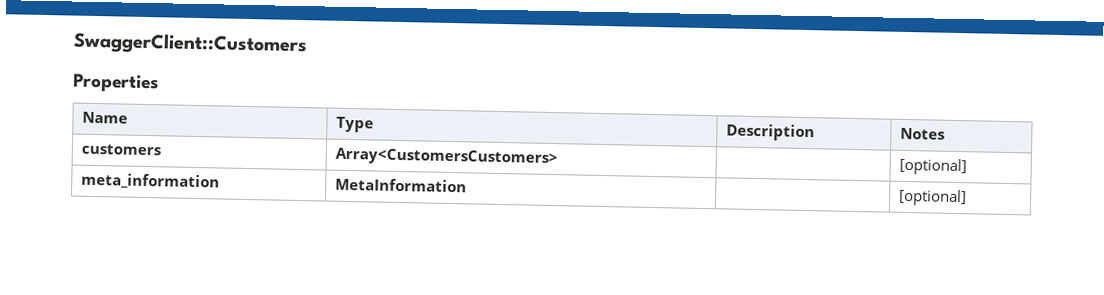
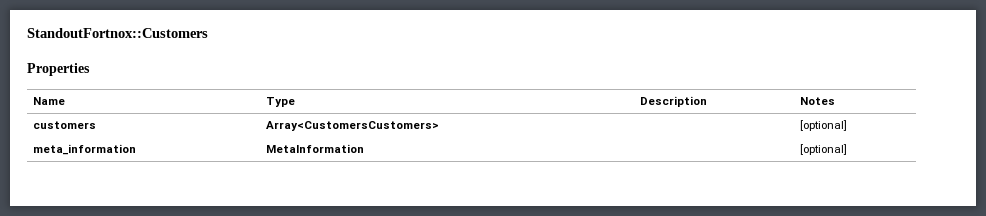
- SwaggerClient::Customers
+ StandoutFortnox::Customers

